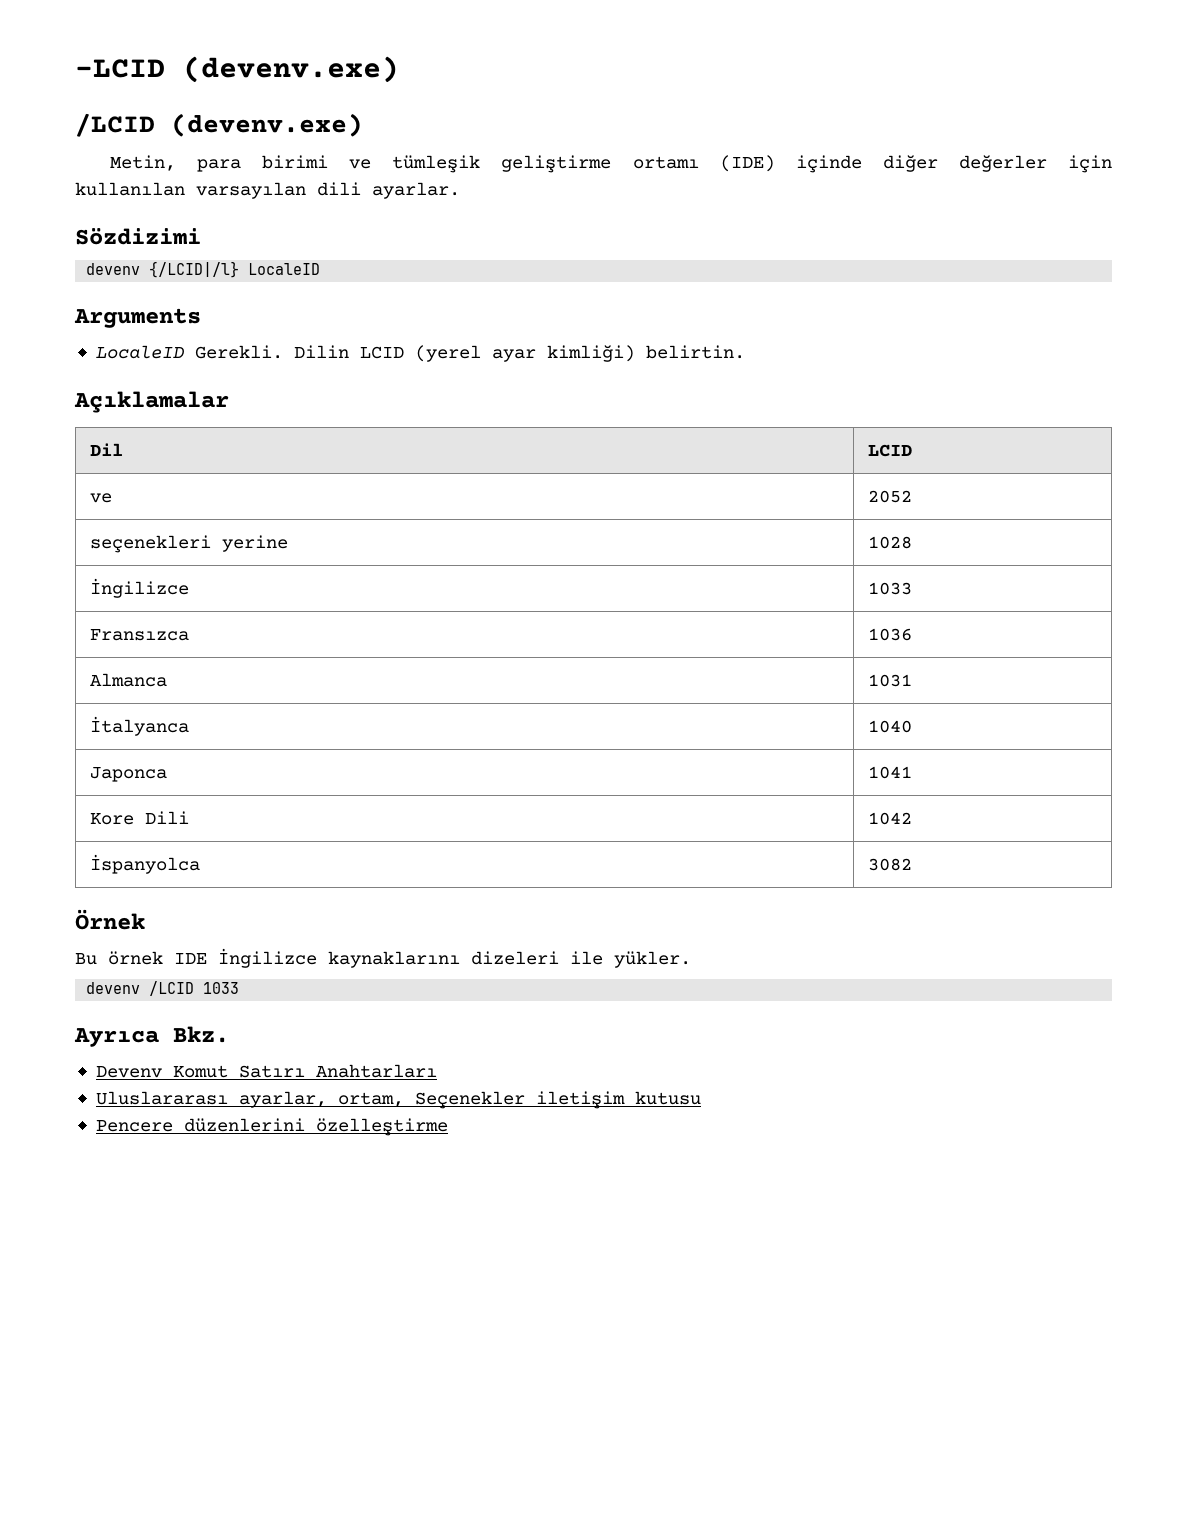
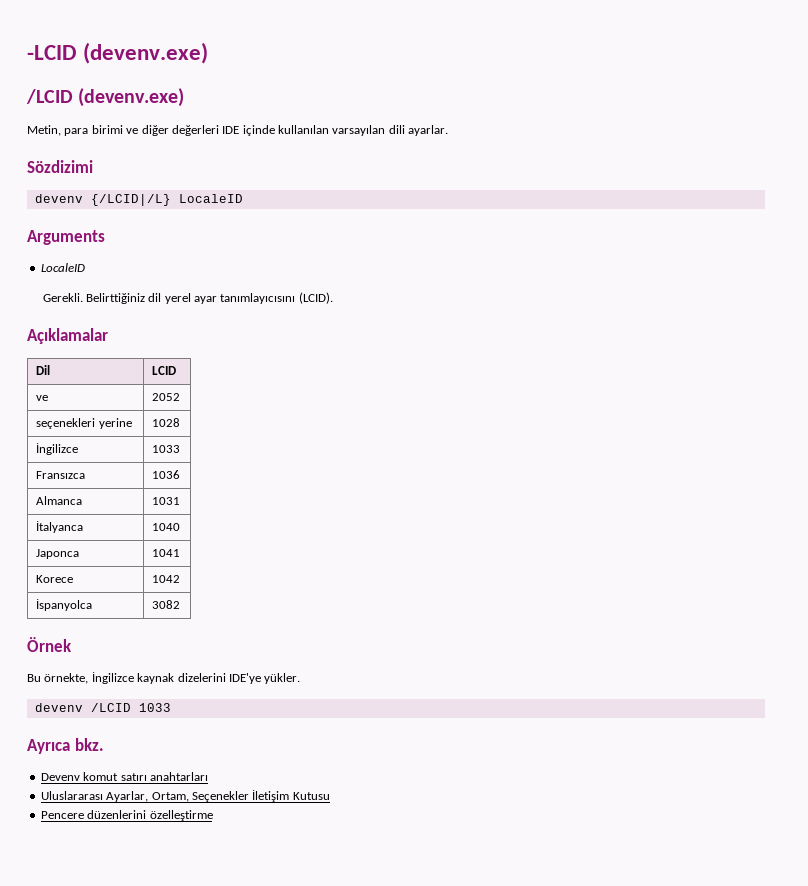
- Metin, para birimi ve tümleşik geliştirme ortamı (IDE) içinde diğer değerler için kullanılan varsayılan dili ayarlar.
+ Metin, para birimi ve diğer değerleri IDE içinde kullanılan varsayılan dili ayarlar.
- devenv {/LCID|/l} LocaleID
+ devenv {/LCID|/L} LocaleID
  Arguments
- LocaleID Gerekli. Dilin LCID (yerel ayar kimliği) belirtin.
+ LocaleID
+ Gerekli. Belirttiğiniz dil yerel ayar tanımlayıcısını (LCID).
- Kore Dili | 1042
+ Korece | 1042
- Bu örnek IDE İngilizce kaynaklarını dizeleri ile yükler.
+ Bu örnekte, İngilizce kaynak dizelerini IDE'ye yükler.
- Ayrıca Bkz.
+ Ayrıca bkz.
- Devenv Komut Satırı Anahtarları
- Uluslararası ayarlar, ortam, Seçenekler iletişim kutusu
+ Devenv komut satırı anahtarları
+ Uluslararası Ayarlar, Ortam, Seçenekler İletişim Kutusu

